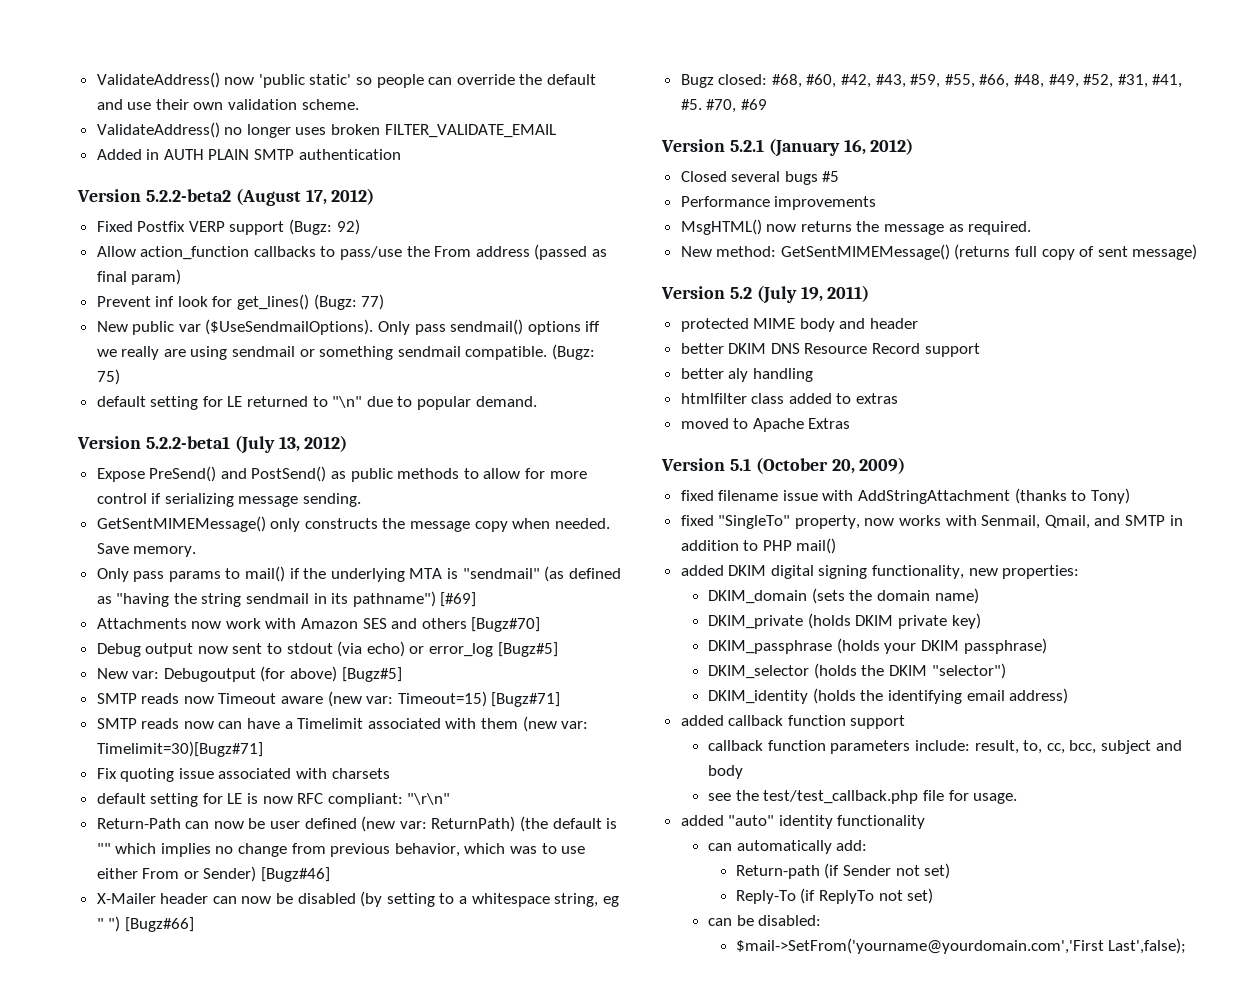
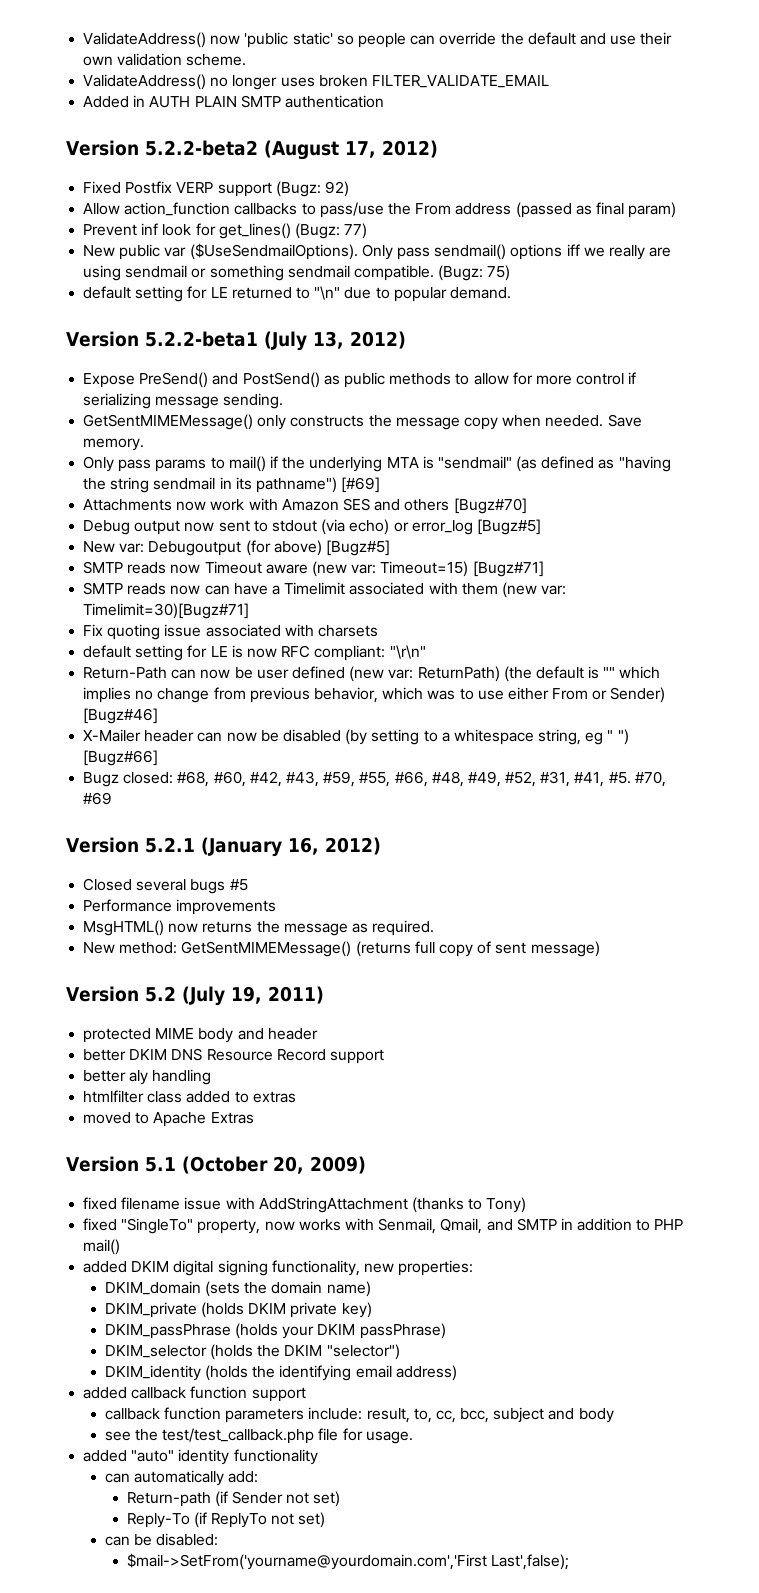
- DKIM_passphrase (holds your DKIM passphrase)
+ DKIM_passPhrase (holds your DKIM passPhrase)

